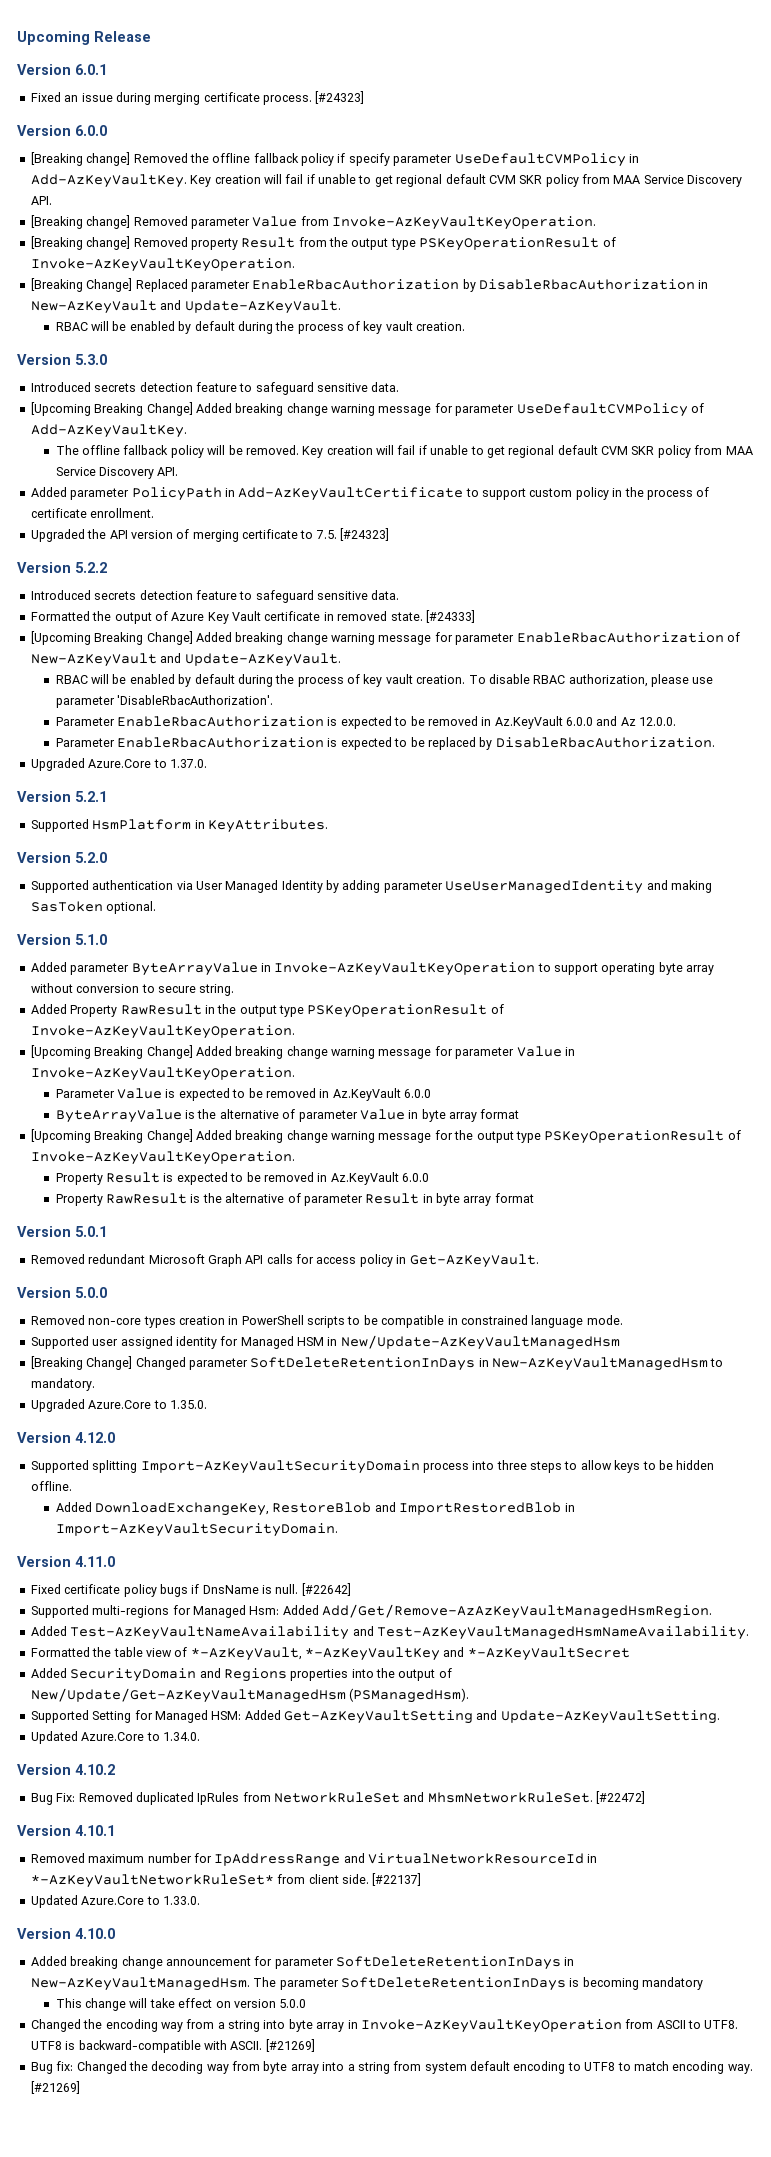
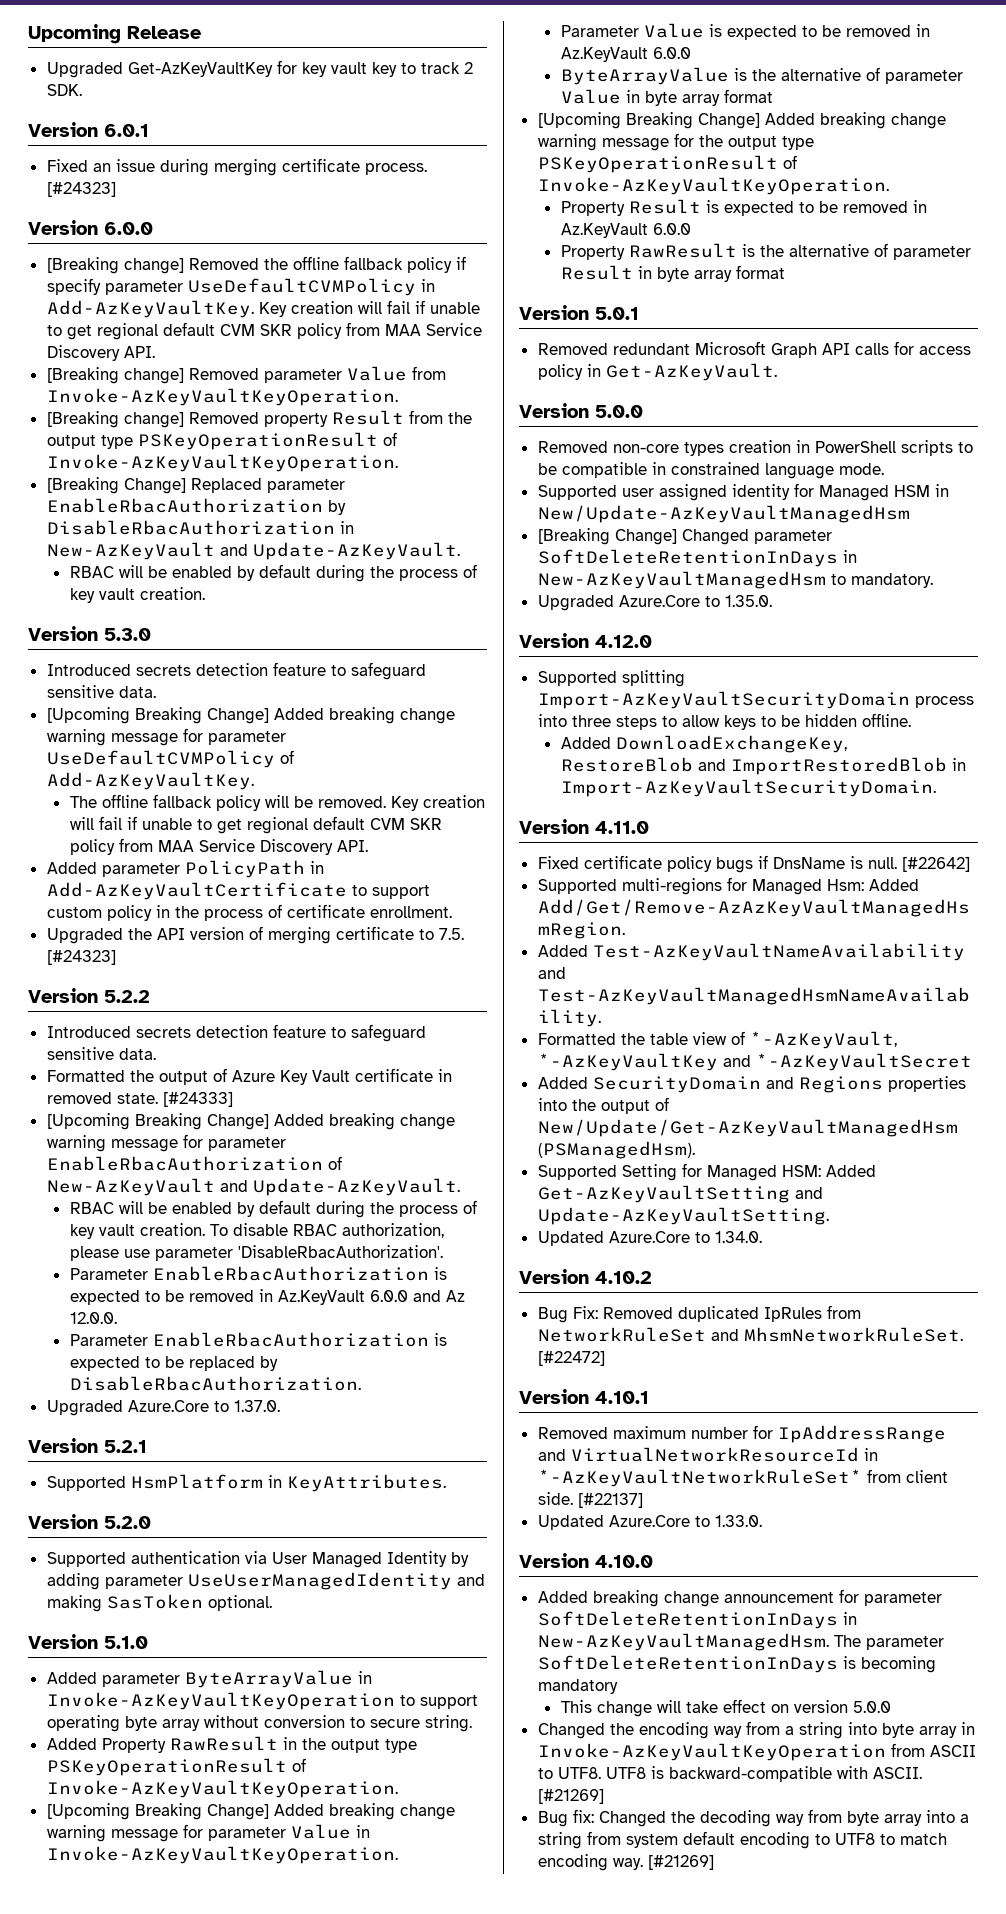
+ Upgraded Get-AzKeyVaultKey for key vault key to track 2 SDK.

